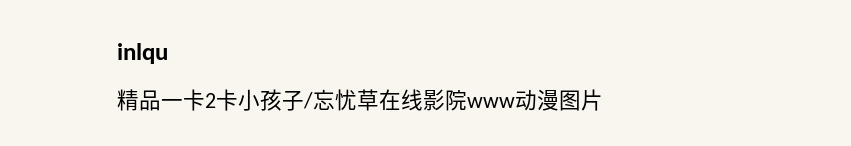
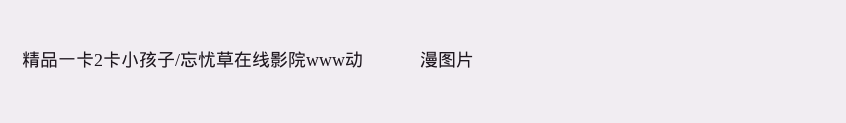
- inlqu

